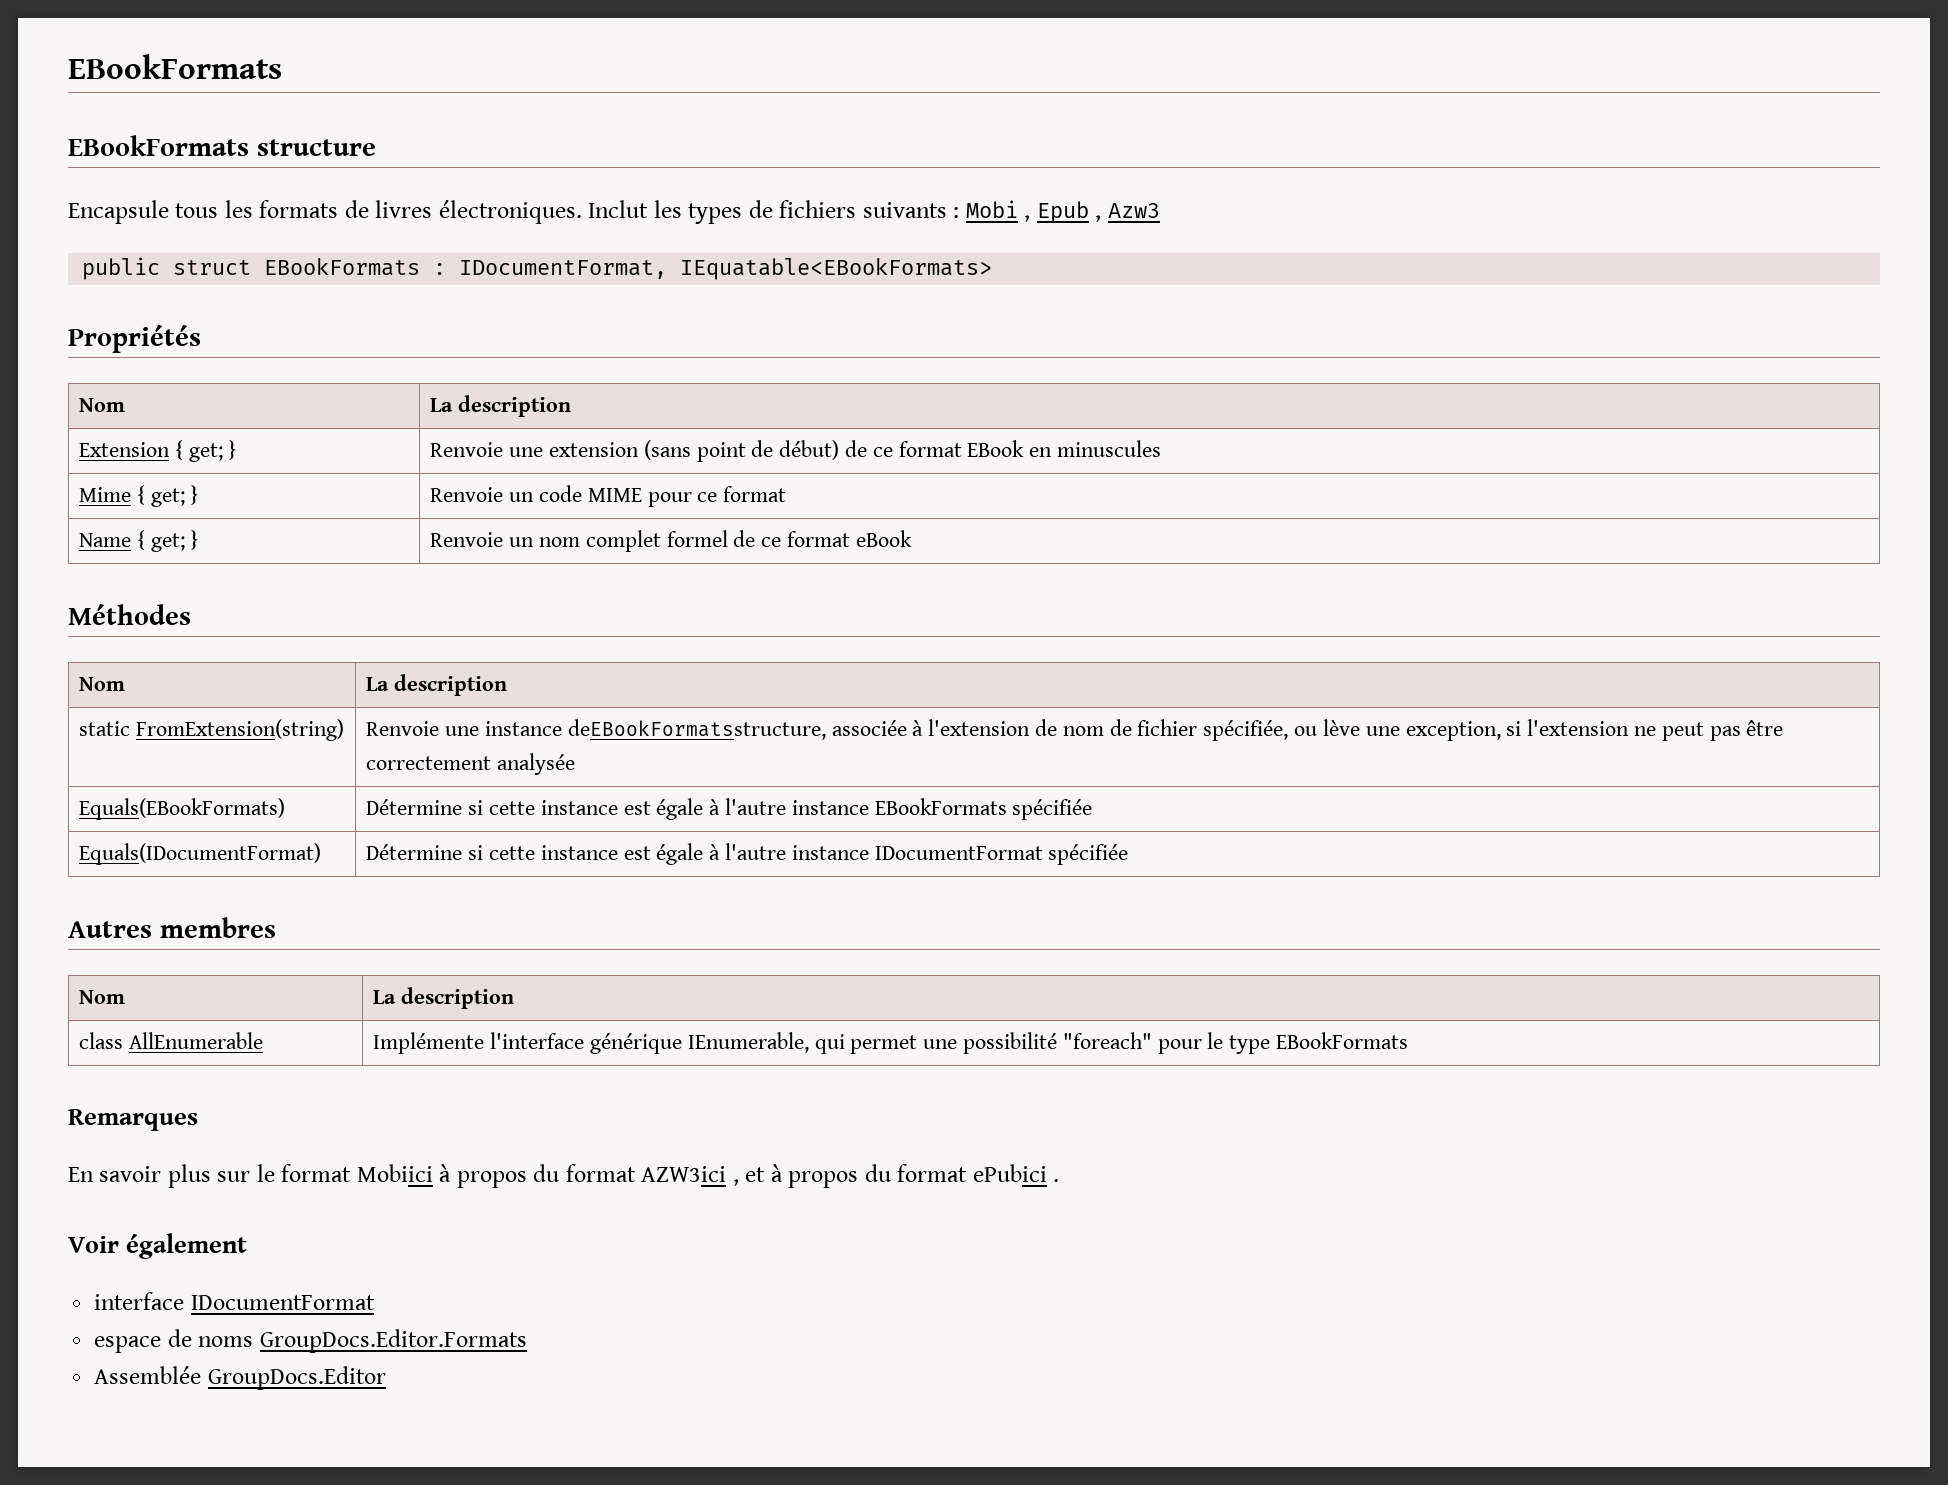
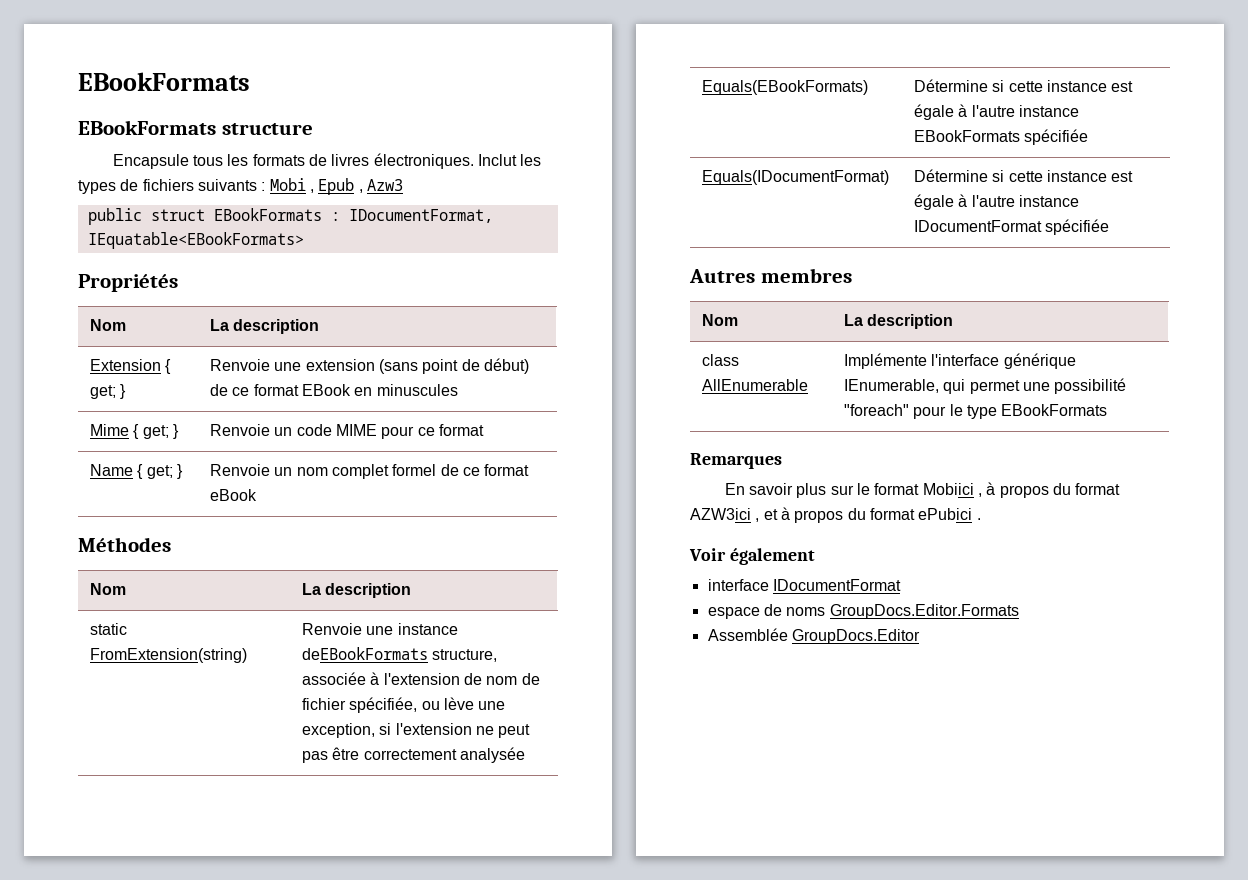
- static FromExtension(string) | Renvoie une instance deEBookFormatsstructure, associée à l'extension de nom de fichier spécifiée, ou lève une exception, si l'extension ne peut pas être correctement analysée
+ static FromExtension(string) | Renvoie une instance deEBookFormats structure, associée à l'extension de nom de fichier spécifiée, ou lève une exception, si l'extension ne peut pas être correctement analysée
- En savoir plus sur le format Mobiici à propos du format AZW3ici , et à propos du format ePubici .
+ En savoir plus sur le format Mobiici , à propos du format AZW3ici , et à propos du format ePubici .

